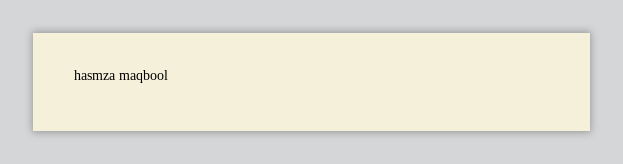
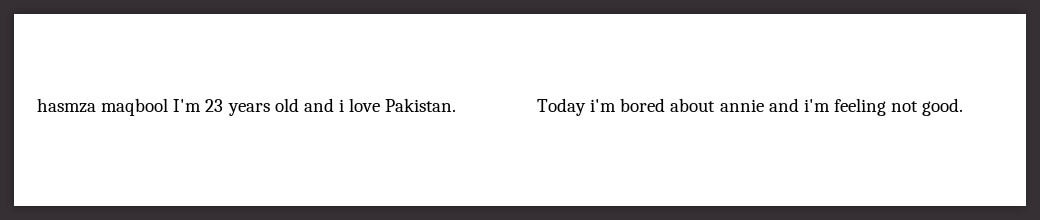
- hasmza maqbool
+ hasmza maqbool I'm 23 years old and i love Pakistan. Today i'm bored about annie and i'm feeling not good.

